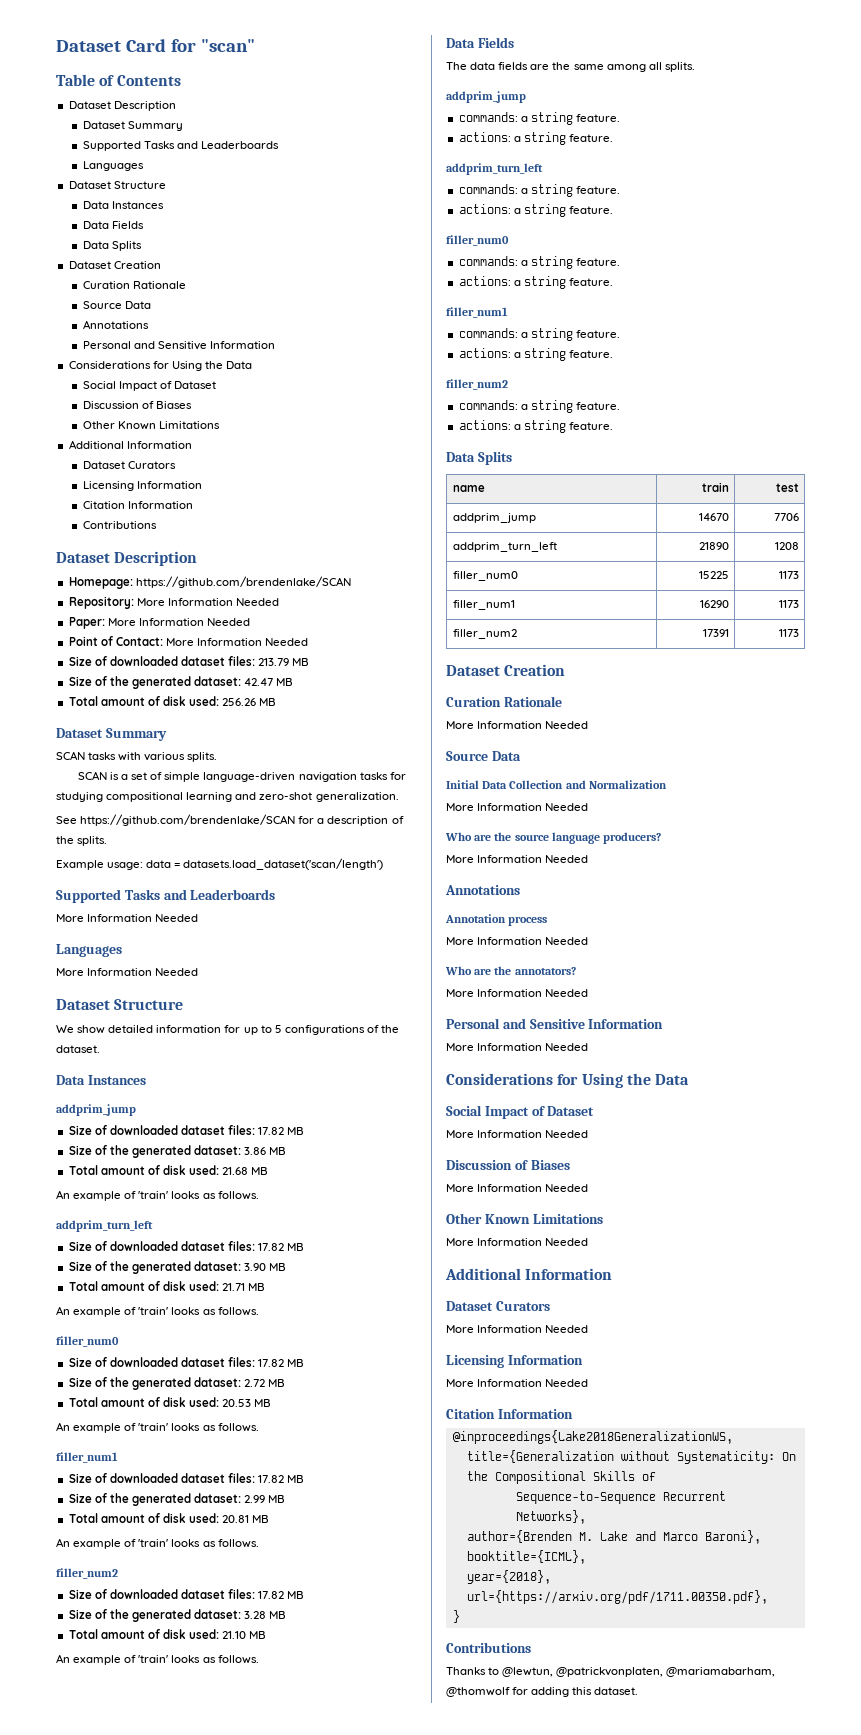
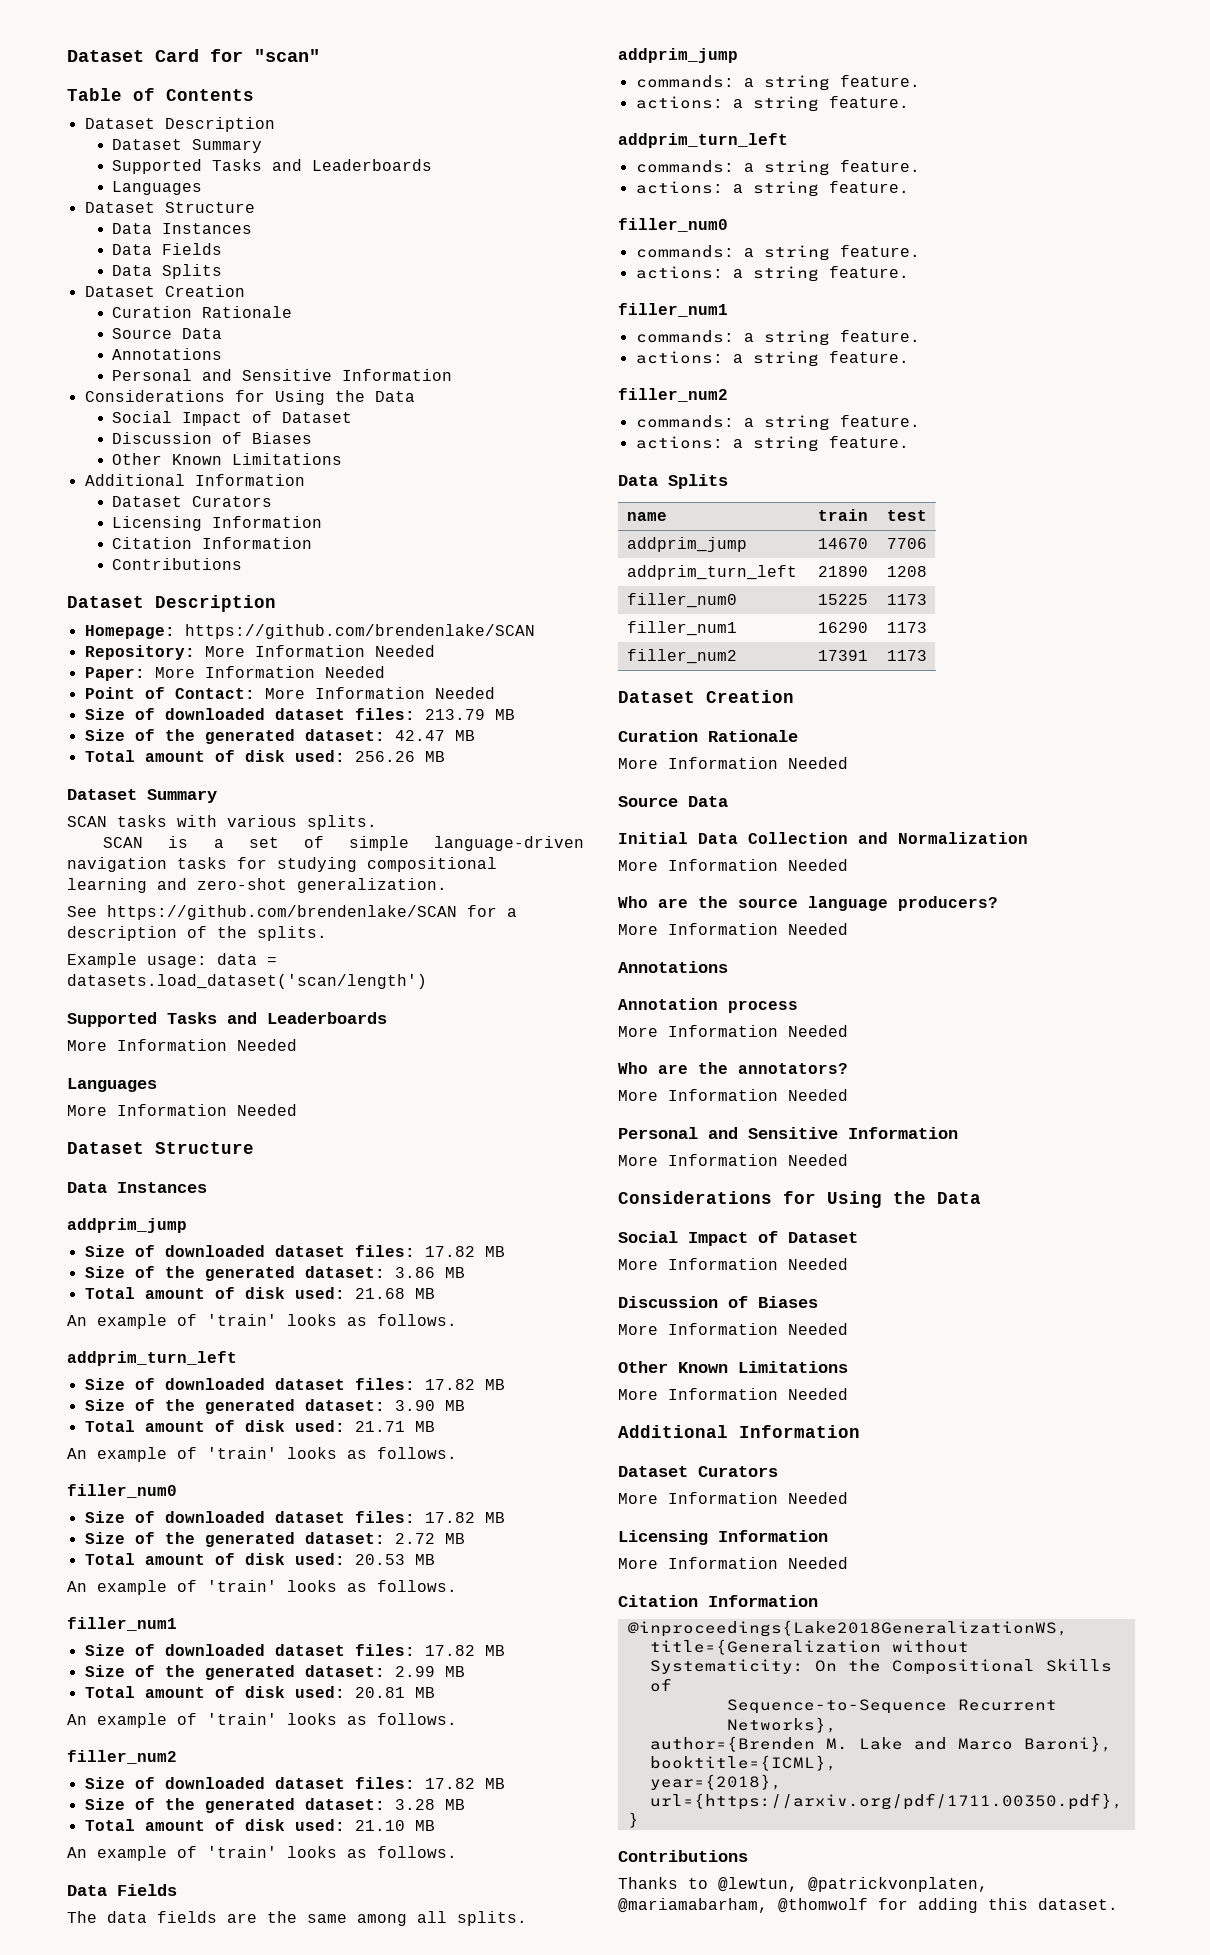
- We show detailed information for up to 5 configurations of the dataset.

